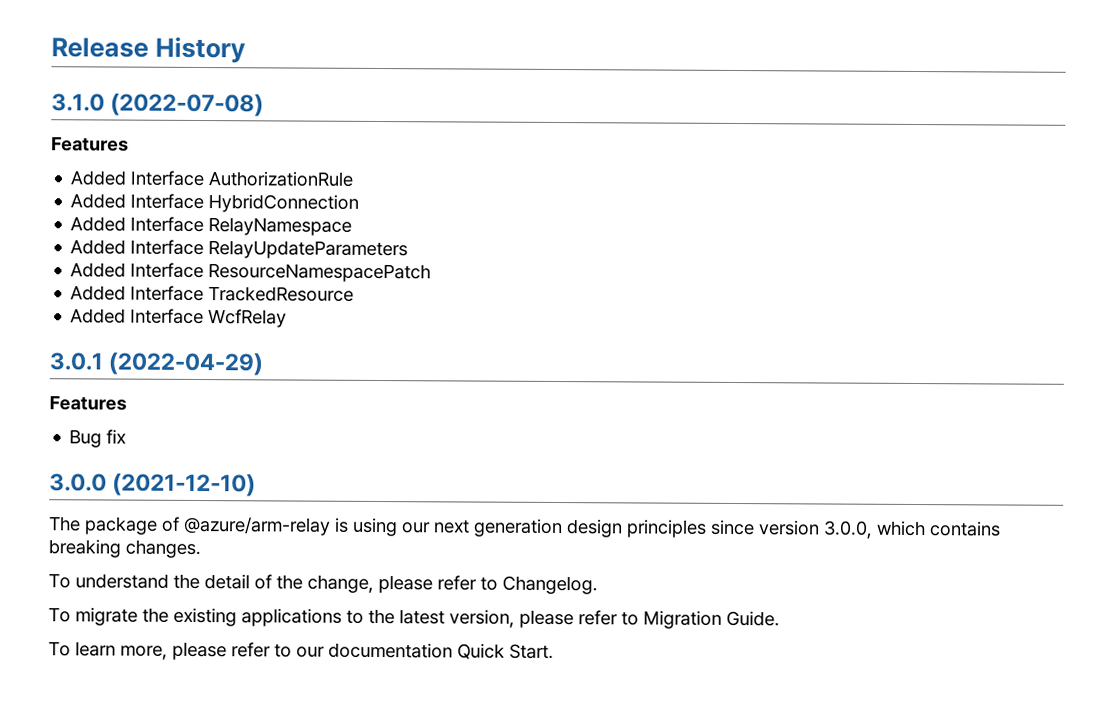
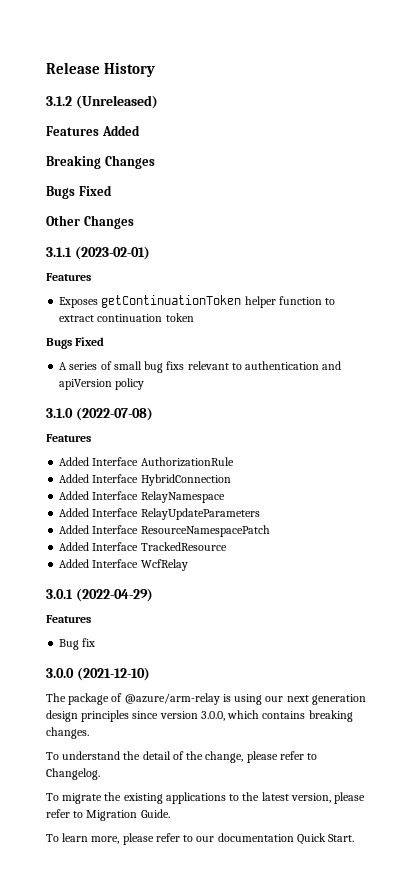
+ 3.1.2 (Unreleased)
+ Features Added
+ Breaking Changes
+ Bugs Fixed
+ Other Changes
+ 3.1.1 (2023-02-01)
+ Features
+ Exposes getContinuationToken helper function to extract continuation token
+ Bugs Fixed
+ A series of small bug fixs relevant to authentication and apiVersion policy

